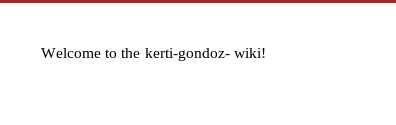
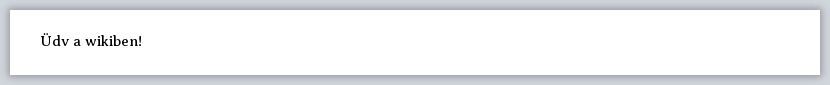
- Welcome to the kerti-gondoz- wiki!
+ Üdv a wikiben!

